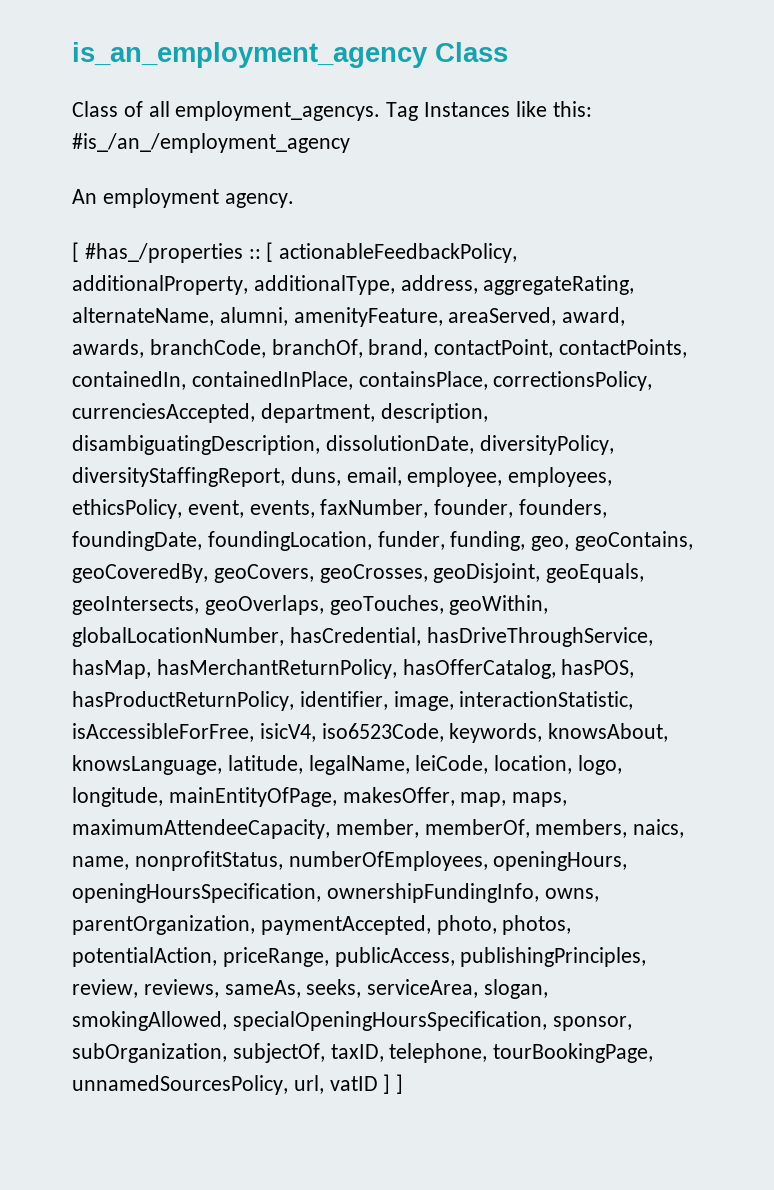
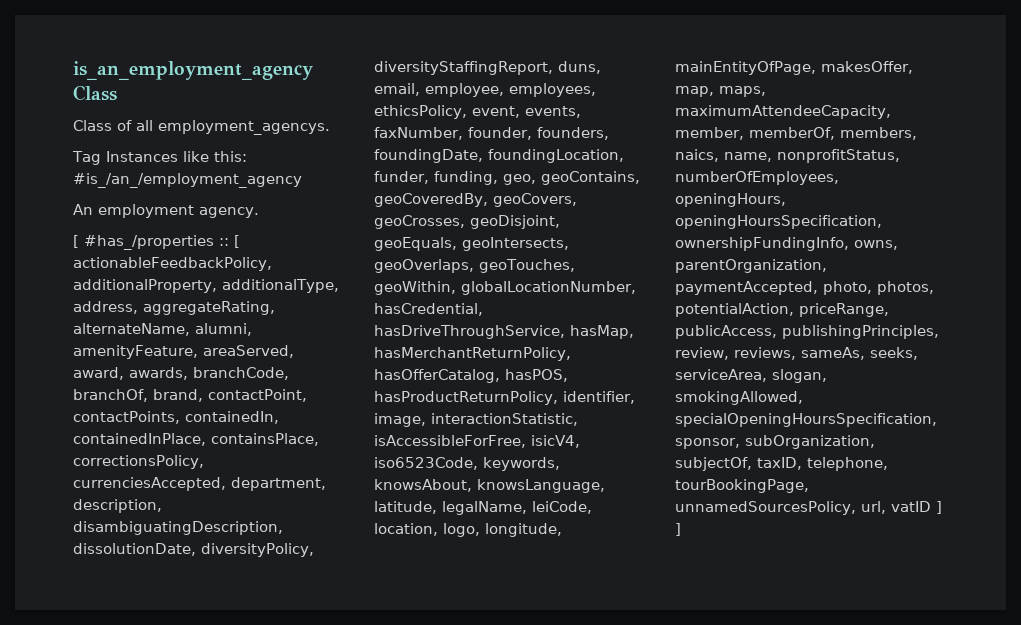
- Class of all employment_agencys. Tag Instances like this: #is_/an_/employment_agency
+ Class of all employment_agencys.
+ Tag Instances like this: #is_/an_/employment_agency

